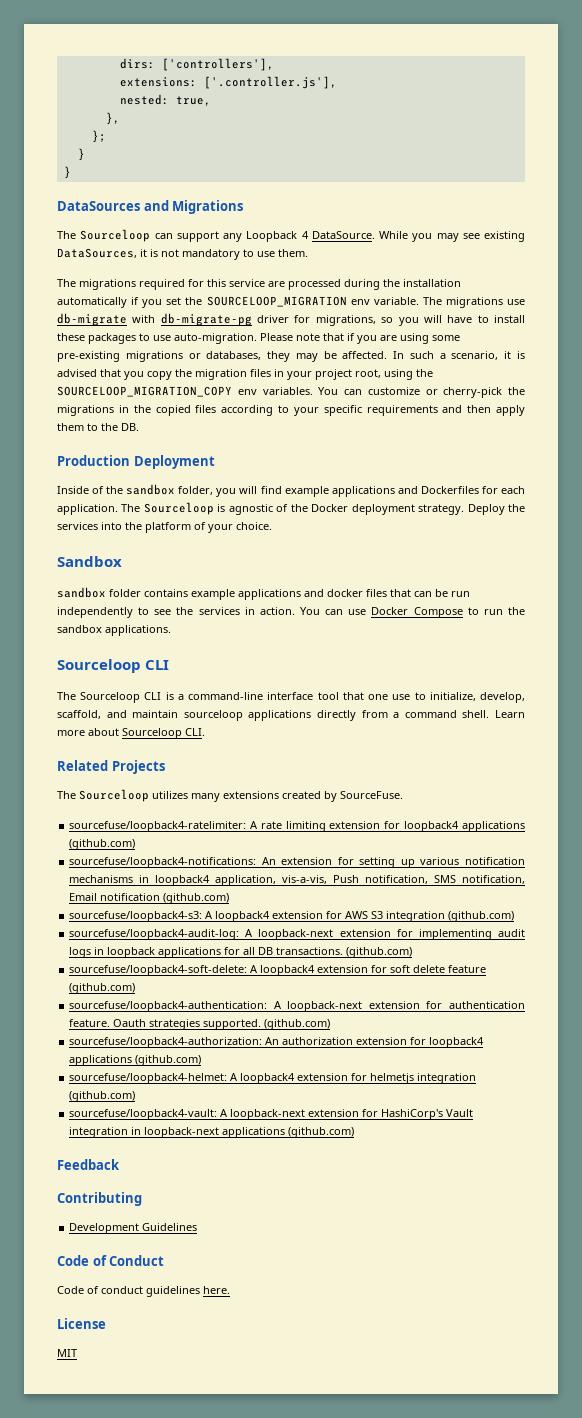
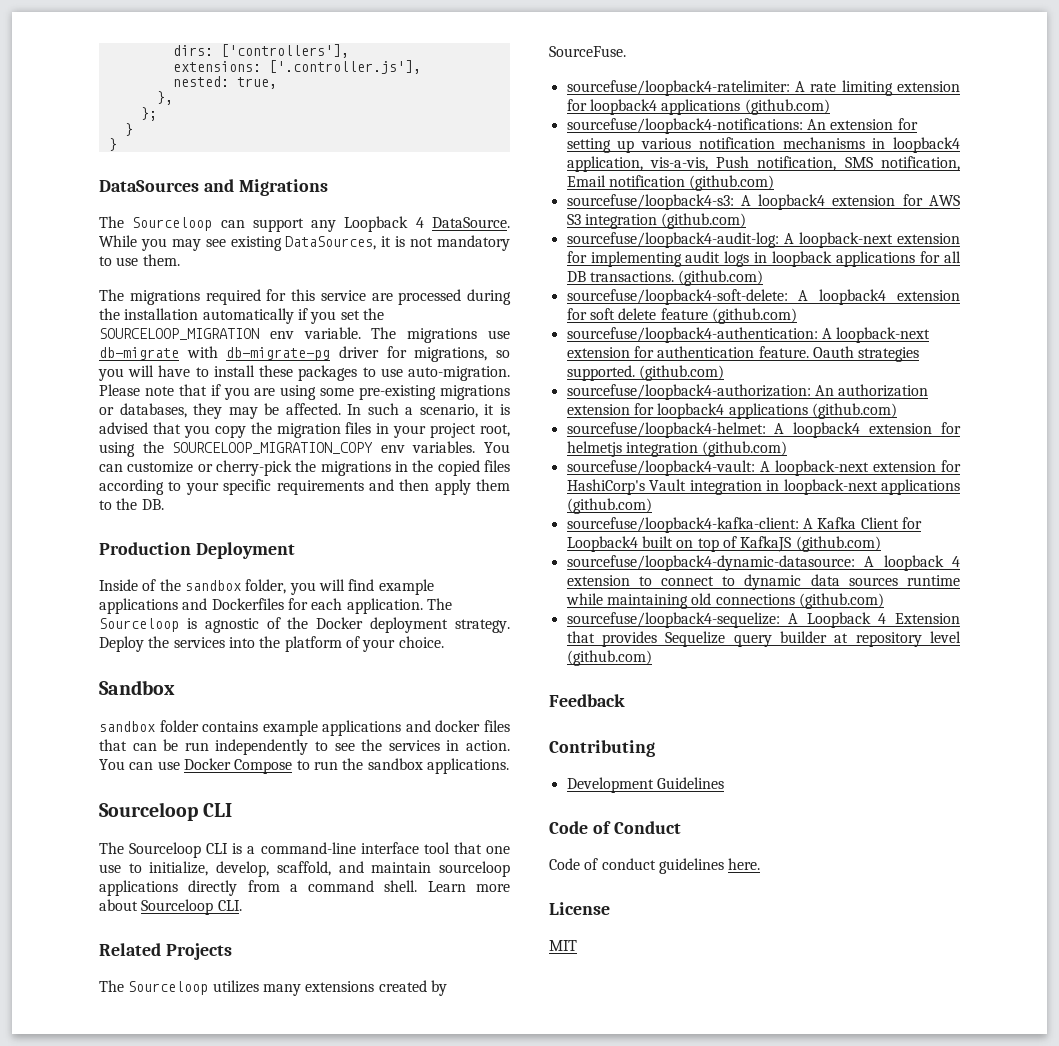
+ sourcefuse/loopback4-kafka-client: A Kafka Client for Loopback4 built on top of KafkaJS (github.com)
+ sourcefuse/loopback4-dynamic-datasource: A loopback 4 extension to connect to dynamic data sources runtime while maintaining old connections (github.com)
+ sourcefuse/loopback4-sequelize: A Loopback 4 Extension that provides Sequelize query builder at repository level (github.com)

